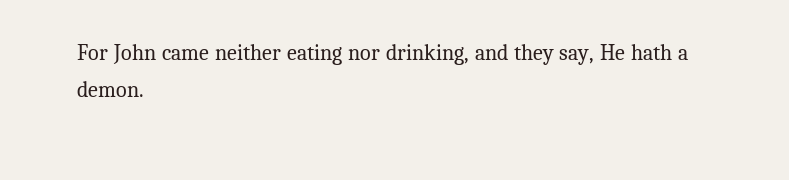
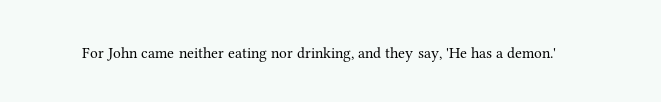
- For John came neither eating nor drinking, and they say, He hath a demon.
+ For John came neither eating nor drinking, and they say, 'He has a demon.'

